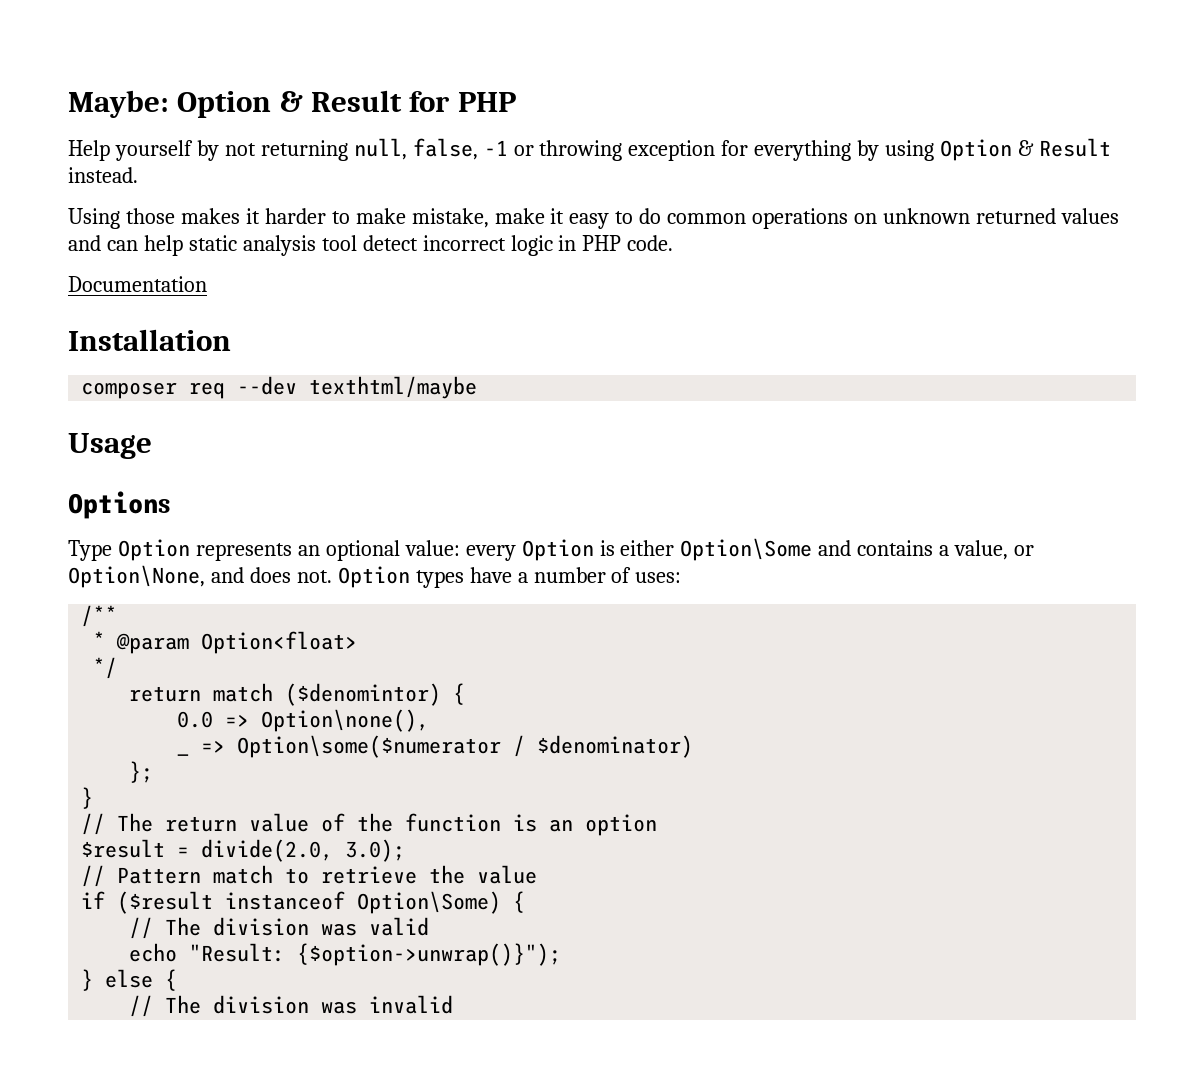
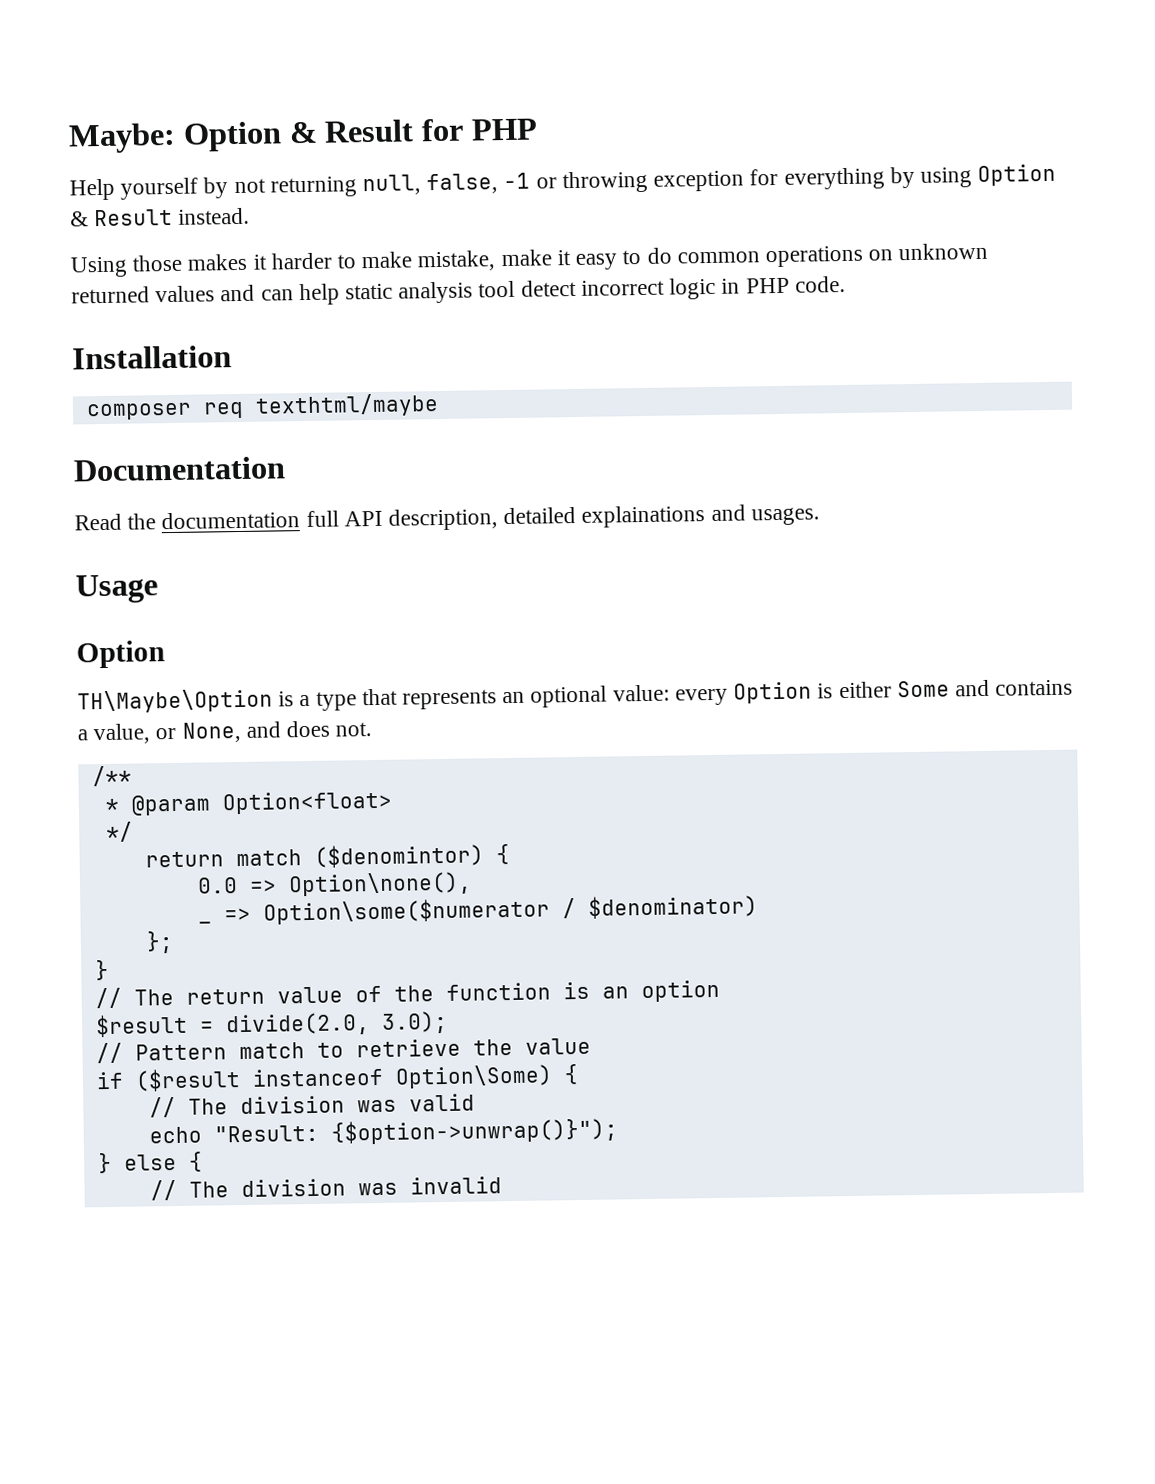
- Documentation
- composer req --dev texthtml/maybe
+ composer req texthtml/maybe
+ Documentation
+ Read the documentation full API description, detailed explainations and usages.
  Usage
- Options
- Type Option represents an optional value: every Option is either Option\Some and contains a value, or Option\None, and does not. Option types have a number of uses:
+ Option
+ TH\Maybe\Option is a type that represents an optional value: every Option is either Some and contains a value, or None, and does not.

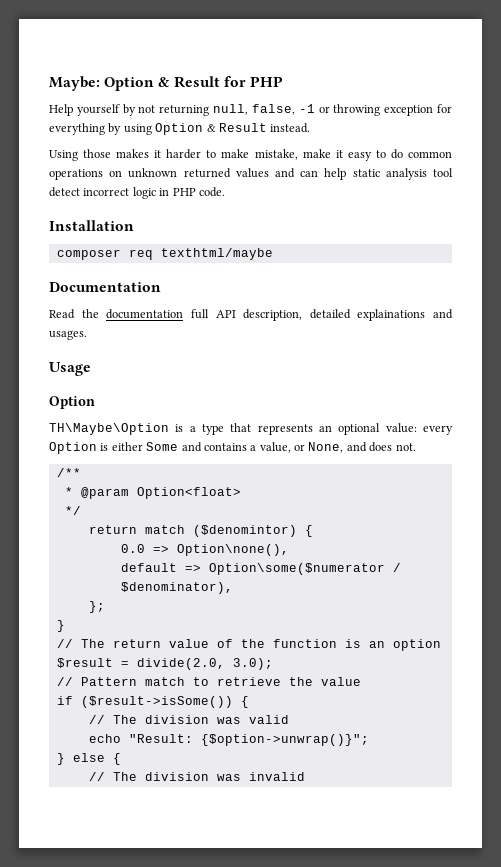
- _ => Option\some($numerator / $denominator)
+ default => Option\some($numerator / $denominator),
- if ($result instanceof Option\Some) {
+ if ($result->isSome()) {
- echo "Result: {$option->unwrap()}");
+ echo "Result: {$option->unwrap()}";

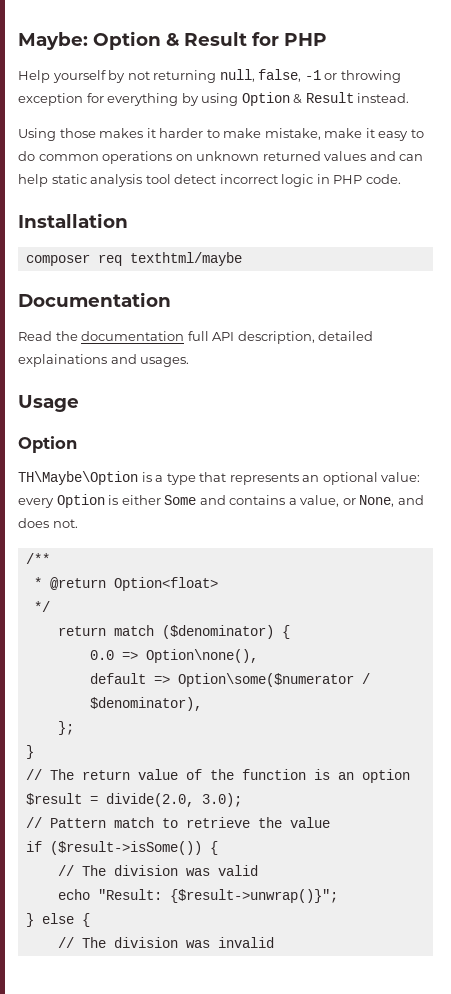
- * @param Option<float>
+ * @return Option<float>
- return match ($denomintor) {
+ return match ($denominator) {
- echo "Result: {$option->unwrap()}";
+ echo "Result: {$result->unwrap()}";

